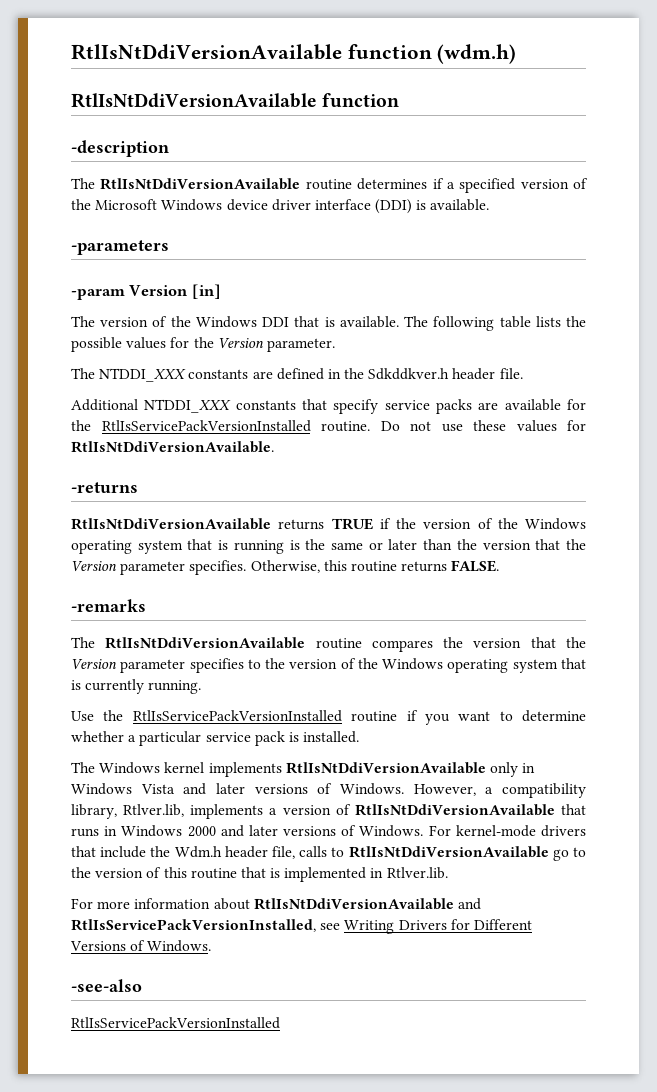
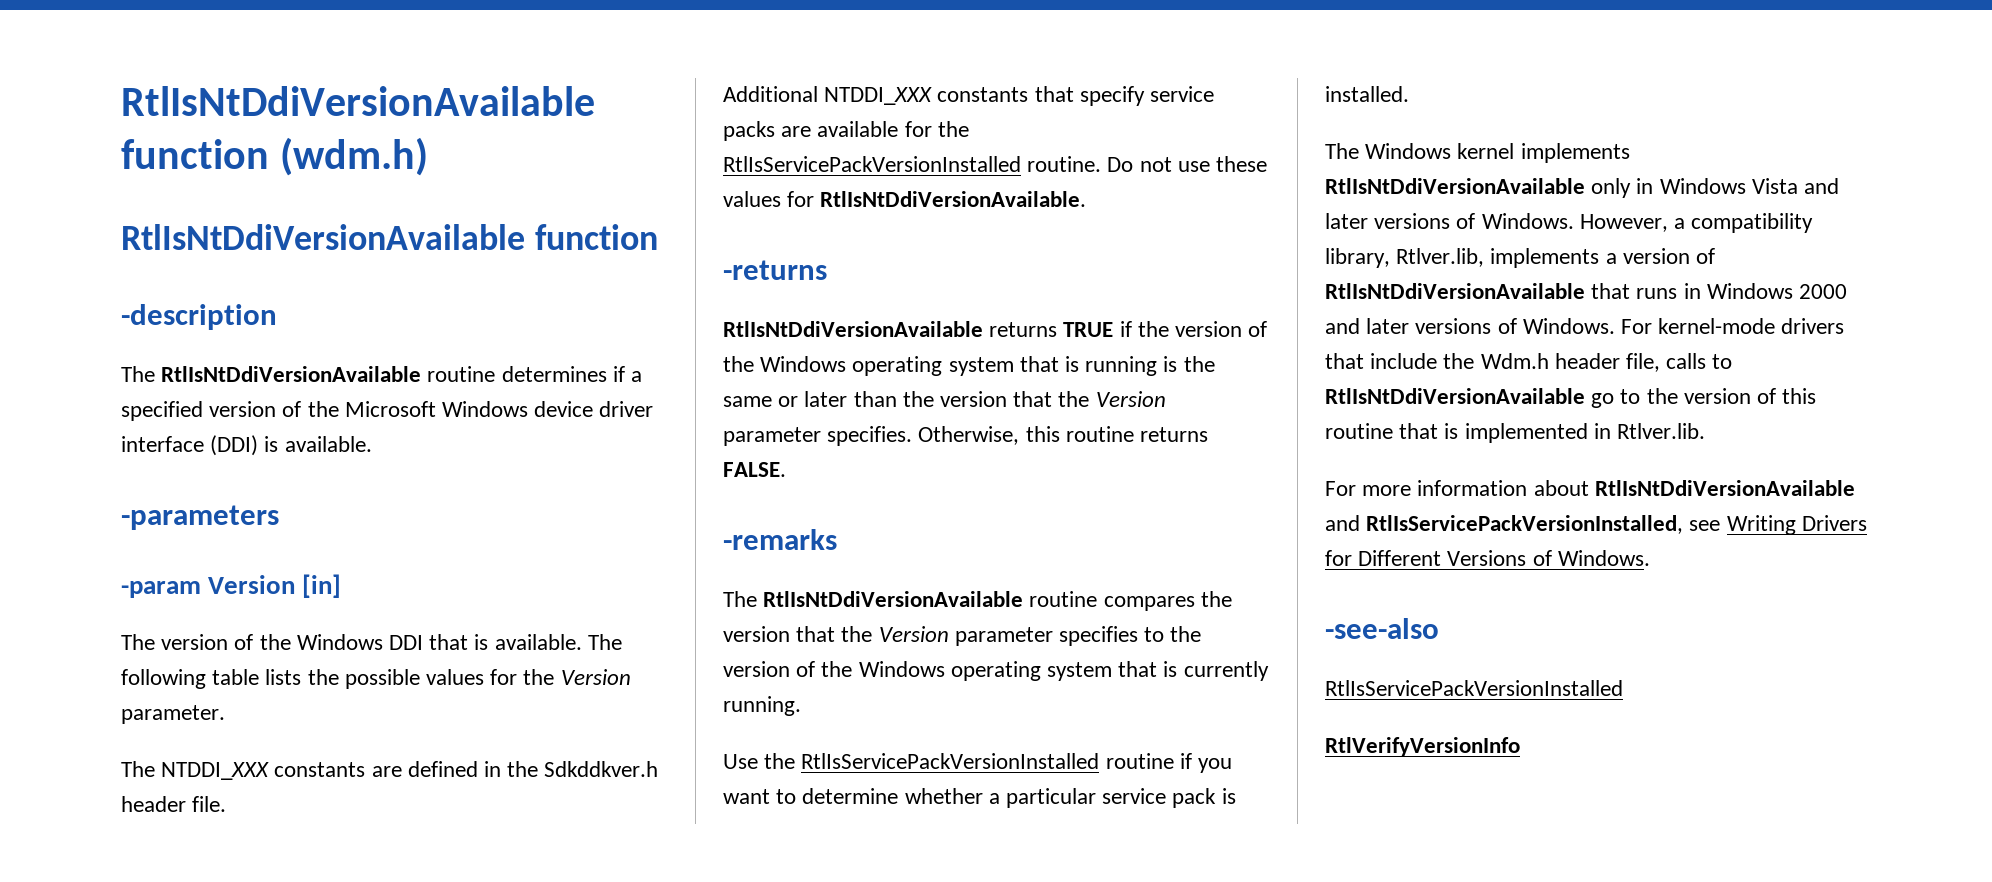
+ RtlVerifyVersionInfo

